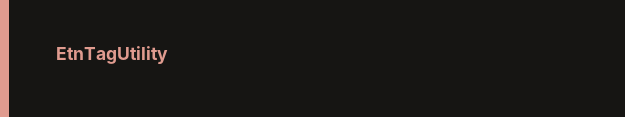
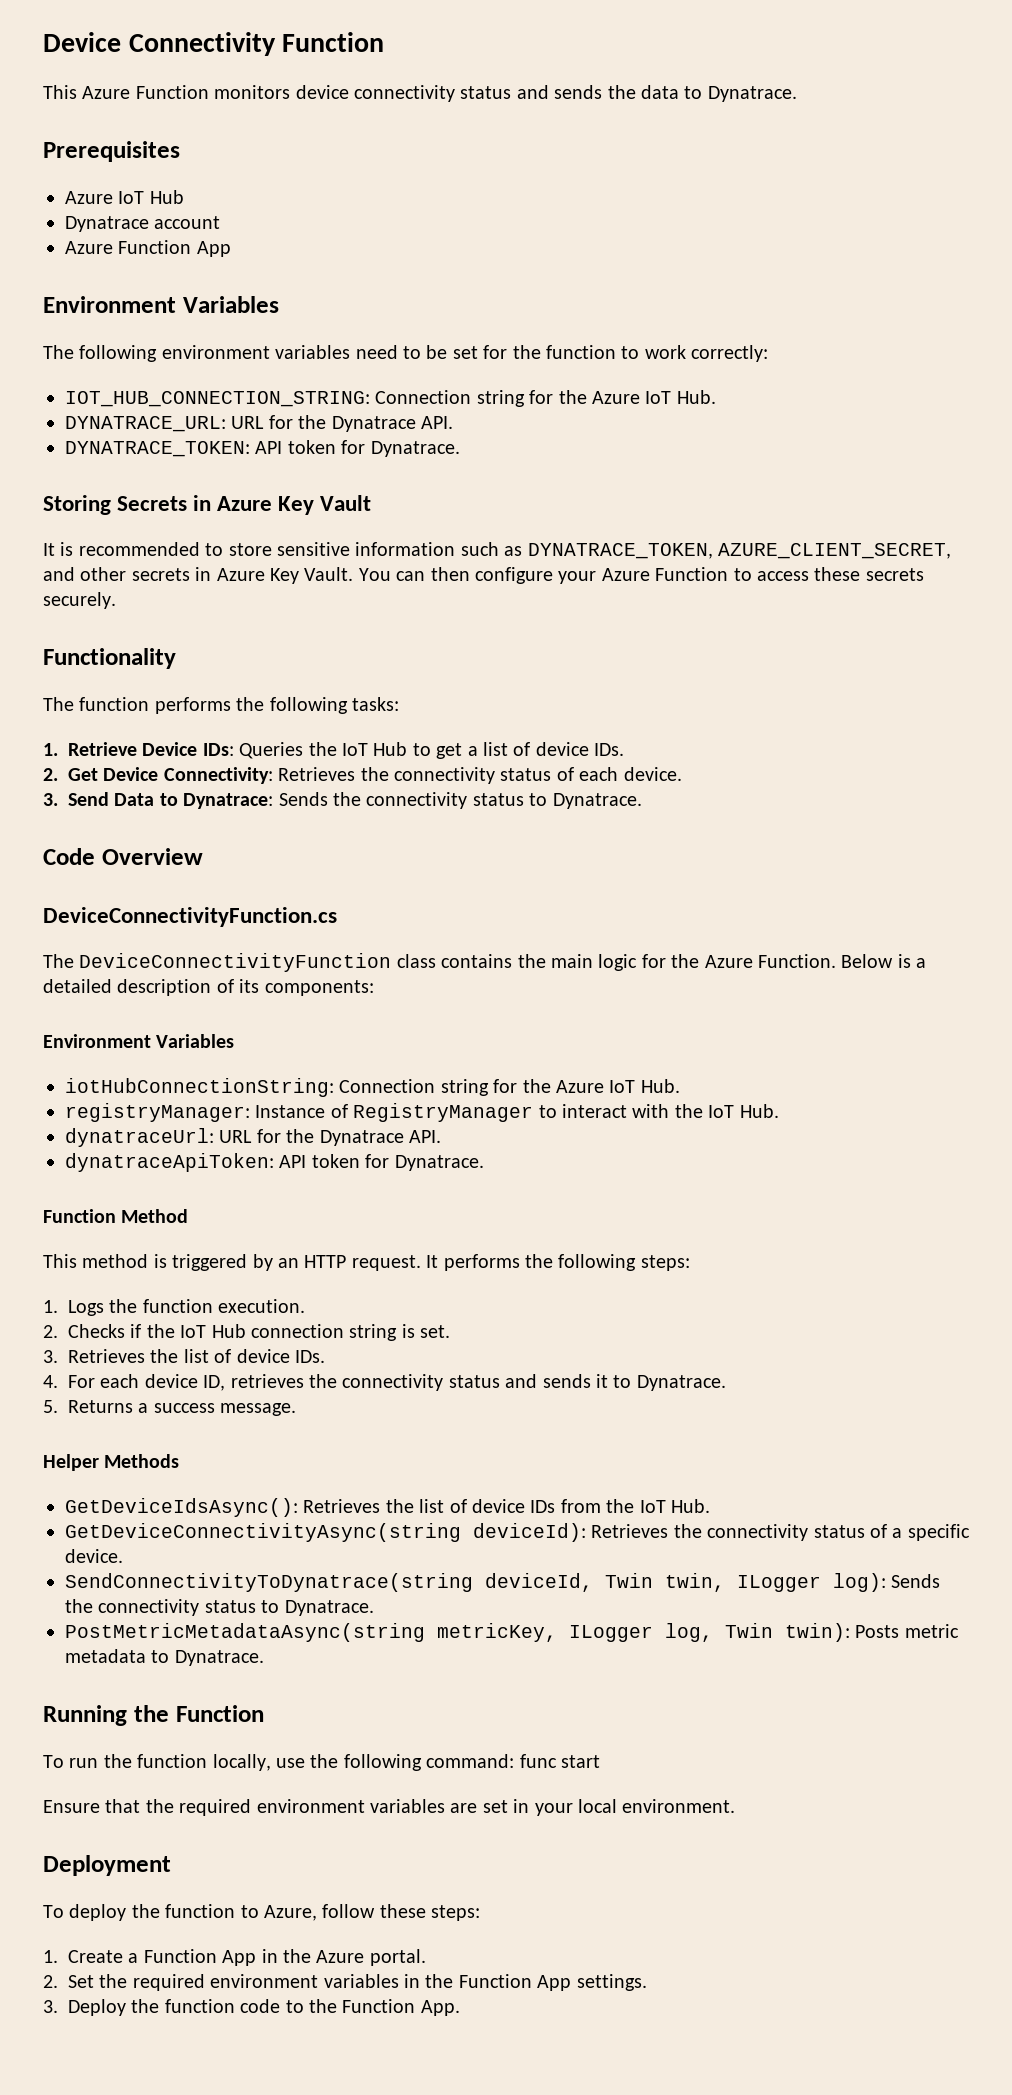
- EtnTagUtility
+ Device Connectivity Function
+ This Azure Function monitors device connectivity status and sends the data to Dynatrace.
+ Prerequisites
+ Azure IoT Hub
+ Dynatrace account
+ Azure Function App
+ Environment Variables
+ The following environment variables need to be set for the function to work correctly:
+ IOT_HUB_CONNECTION_STRING: Connection string for the Azure IoT Hub.
+ DYNATRACE_URL: URL for the Dynatrace API.
+ DYNATRACE_TOKEN: API token for Dynatrace.
+ Storing Secrets in Azure Key Vault
+ It is recommended to store sensitive information such as DYNATRACE_TOKEN, AZURE_CLIENT_SECRET, and other secrets in Azure Key Vault. You can then configure your Azure Function to access these secrets securely.
+ Functionality
+ The function performs the following tasks:
+ 1. Retrieve Device IDs: Queries the IoT Hub to get a list of device IDs.
+ 2. Get Device Connectivity: Retrieves the connectivity status of each device.
+ 3. Send Data to Dynatrace: Sends the connectivity status to Dynatrace.
+ Code Overview
+ DeviceConnectivityFunction.cs
+ The DeviceConnectivityFunction class contains the main logic for the Azure Function. Below is a detailed description of its components:
+ Environment Variables
+ iotHubConnectionString: Connection string for the Azure IoT Hub.
+ registryManager: Instance of RegistryManager to interact with the IoT Hub.
+ dynatraceUrl: URL for the Dynatrace API.
+ dynatraceApiToken: API token for Dynatrace.
+ Function Method
+ This method is triggered by an HTTP request. It performs the following steps:
+ 1. Logs the function execution.
+ 2. Checks if the IoT Hub connection string is set.
+ 3. Retrieves the list of device IDs.
+ 4. For each device ID, retrieves the connectivity status and sends it to Dynatrace.
+ 5. Returns a success message.
+ Helper Methods
+ GetDeviceIdsAsync(): Retrieves the list of device IDs from the IoT Hub.
+ GetDeviceConnectivityAsync(string deviceId): Retrieves the connectivity status of a specific device.
+ SendConnectivityToDynatrace(string deviceId, Twin twin, ILogger log): Sends the connectivity status to Dynatrace.
+ PostMetricMetadataAsync(string metricKey, ILogger log, Twin twin): Posts metric metadata to Dynatrace.
+ Running the Function
+ To run the function locally, use the following command: func start
+ Ensure that the required environment variables are set in your local environment.
+ Deployment
+ To deploy the function to Azure, follow these steps:
+ 1. Create a Function App in the Azure portal.
+ 2. Set the required environment variables in the Function App settings.
+ 3. Deploy the function code to the Function App.

